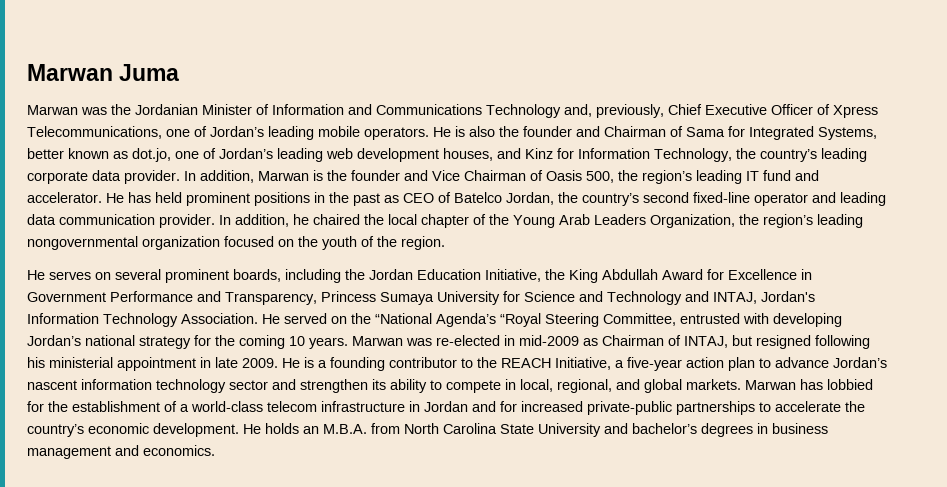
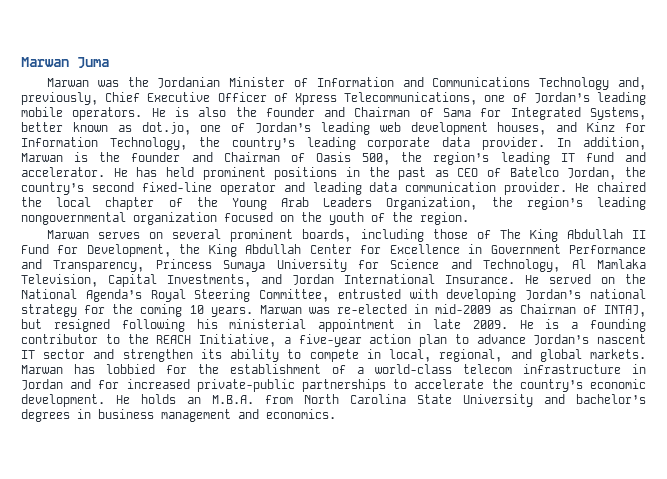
- In addition, Marwan is the founder and Vice Chairman of Oasis 500, the region’s leading IT fund and accelerator.
+ In addition, Marwan is the founder and Chairman of Oasis 500, the region’s leading IT fund and accelerator.
- In addition, he chaired the local chapter of the Young Arab Leaders Organization, the region’s leading nongovernmental organization focused on the youth of the region.
+ He chaired the local chapter of the Young Arab Leaders Organization, the region’s leading nongovernmental organization focused on the youth of the region.
- He serves on several prominent boards, including the Jordan Education Initiative, the King Abdullah Award for Excellence in Government Performance and Transparency, Princess Sumaya University for Science and Technology and INTAJ, Jordan's Information Technology Association.
+ Marwan serves on several prominent boards, including those of The King Abdullah II Fund for Development, the King Abdullah Center for Excellence in Government Performance and Transparency, Princess Sumaya University for Science and Technology, Al Mamlaka Television, Capital Investments, and Jordan International Insurance.
- He served on the “National Agenda’s “Royal Steering Committee, entrusted with developing Jordan’s national strategy for the coming 10 years.
+ He served on the National Agenda’s Royal Steering Committee, entrusted with developing Jordan’s national strategy for the coming 10 years.
- He is a founding contributor to the REACH Initiative, a five-year action plan to advance Jordan’s nascent information technology sector and strengthen its ability to compete in local, regional, and global markets.
+ He is a founding contributor to the REACH Initiative, a five-year action plan to advance Jordan’s nascent IT sector and strengthen its ability to compete in local, regional, and global markets.

